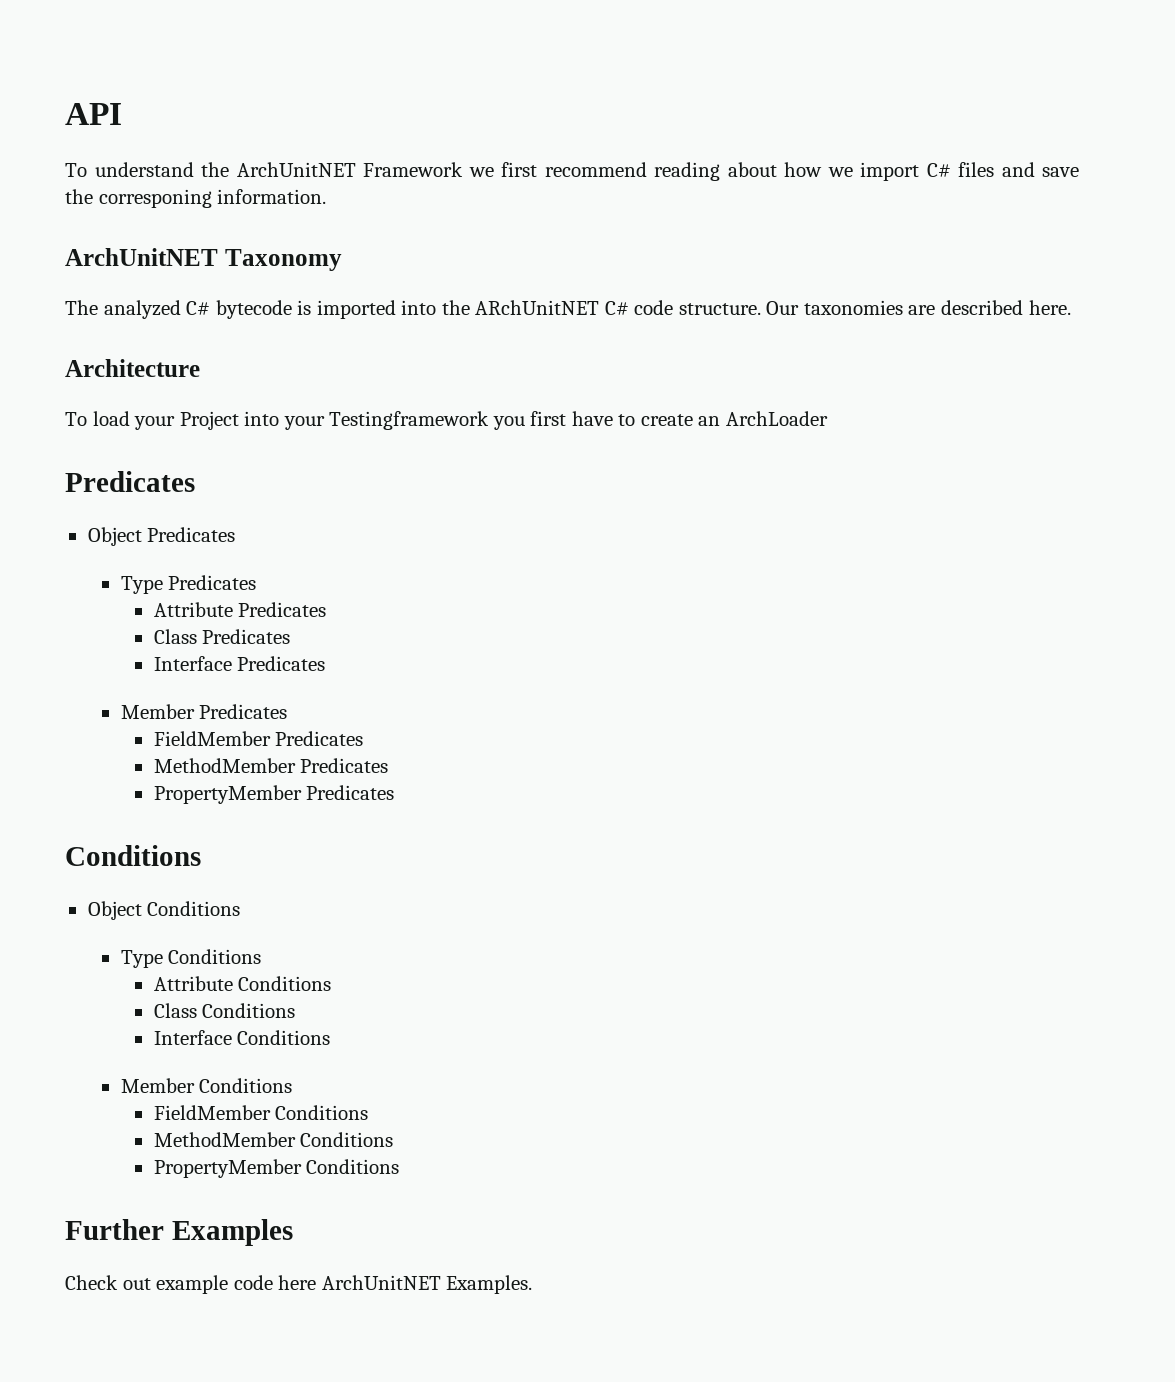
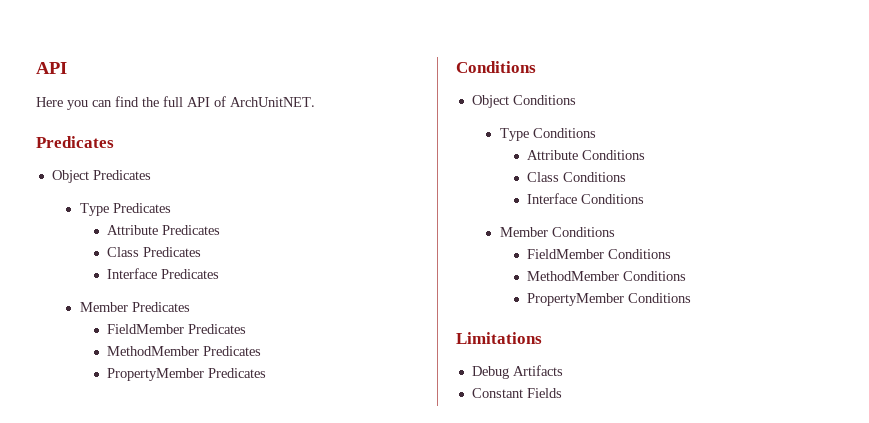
- To understand the ArchUnitNET Framework we first recommend reading about how we import C# files and save the corresponing information.
- ArchUnitNET Taxonomy
- The analyzed C# bytecode is imported into the ARchUnitNET C# code structure. Our taxonomies are described here.
- Architecture
- To load your Project into your Testingframework you first have to create an ArchLoader
+ Here you can find the full API of ArchUnitNET.
- Further Examples
- Check out example code here ArchUnitNET Examples.
+ Limitations
+ Debug Artifacts
+ Constant Fields

